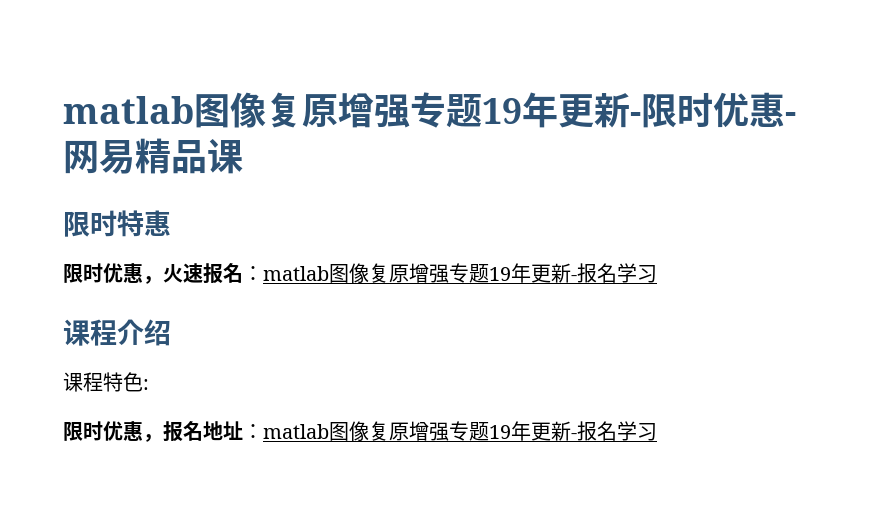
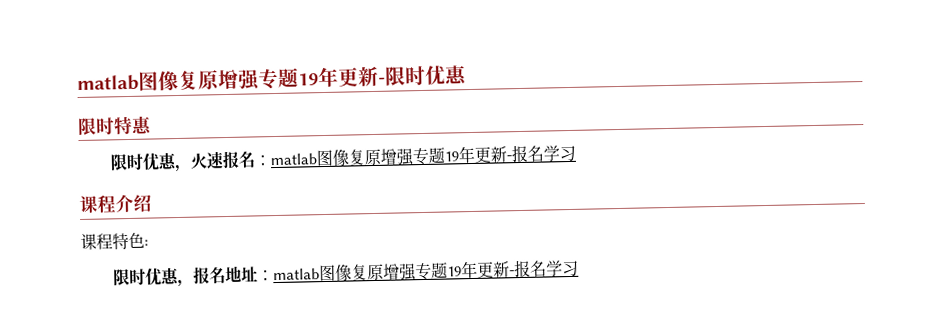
- matlab图像复原增强专题19年更新-限时优惠-网易精品课
+ matlab图像复原增强专题19年更新-限时优惠

